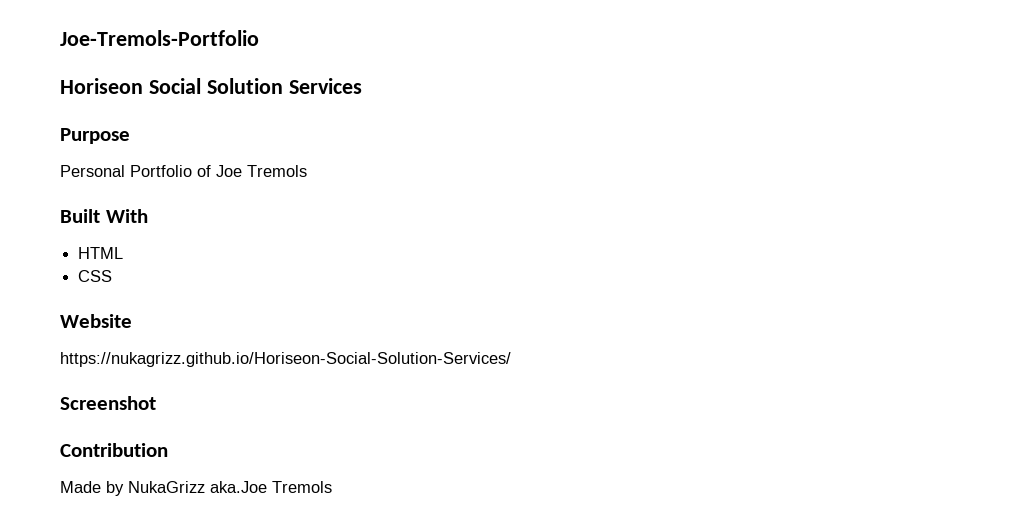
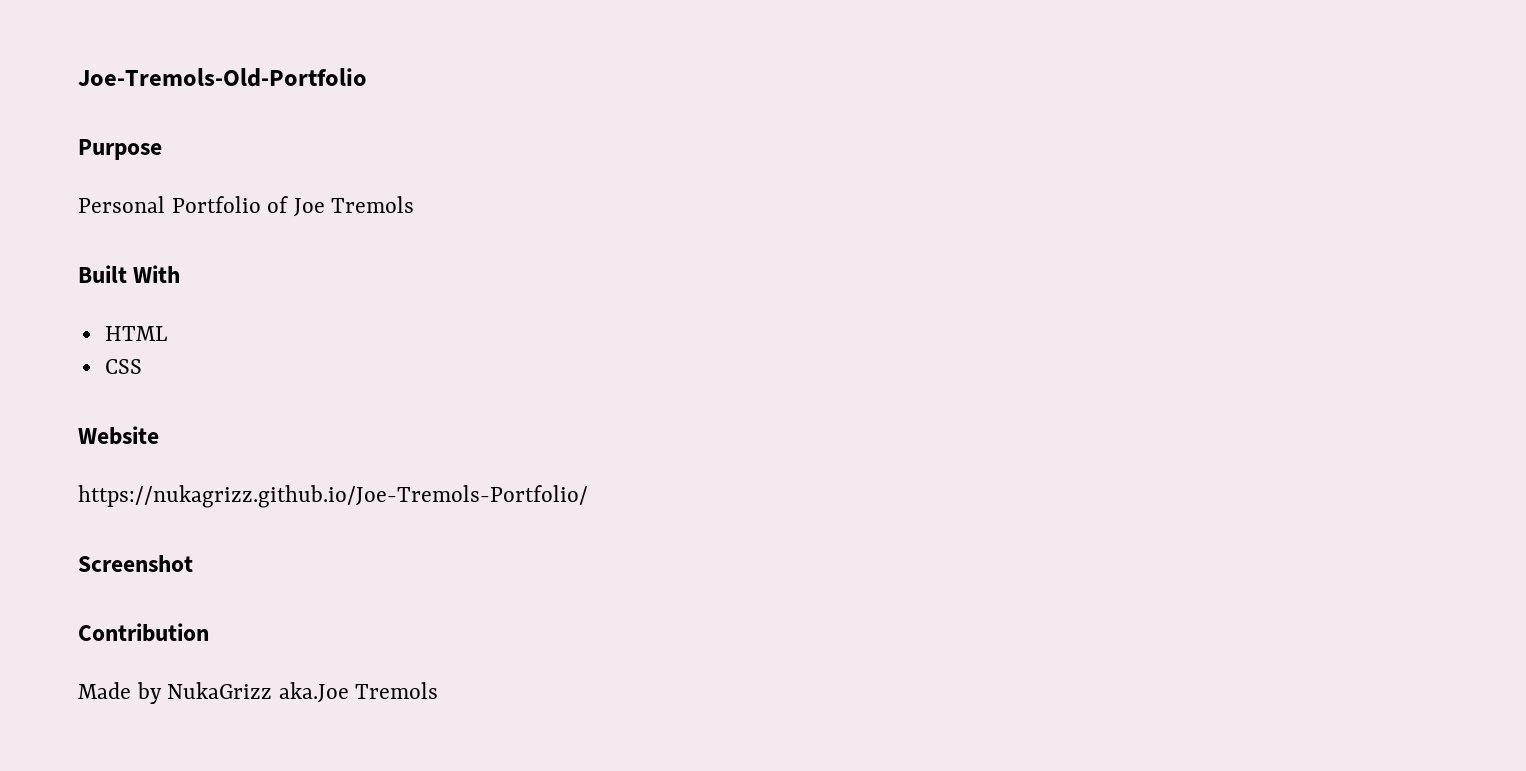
- Joe-Tremols-Portfolio
- Horiseon Social Solution Services
+ Joe-Tremols-Old-Portfolio
- https://nukagrizz.github.io/Horiseon-Social-Solution-Services/
+ https://nukagrizz.github.io/Joe-Tremols-Portfolio/

